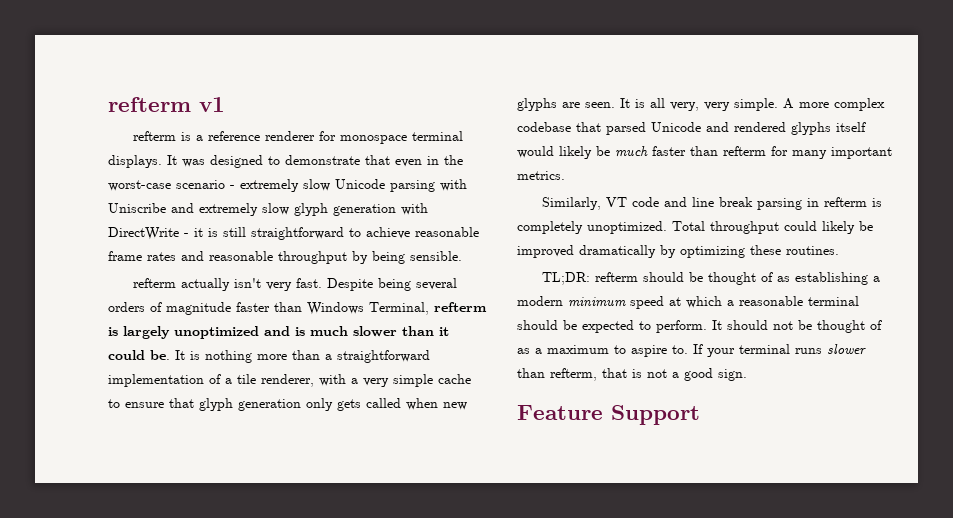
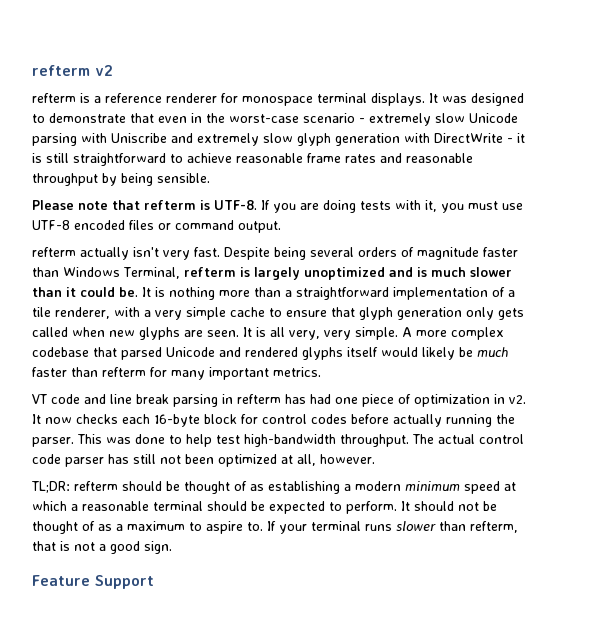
- refterm v1
+ refterm v2
+ Please note that refterm is UTF-8. If you are doing tests with it, you must use UTF-8 encoded files or command output.
- Similarly, VT code and line break parsing in refterm is completely unoptimized. Total throughput could likely be improved dramatically by optimizing these routines.
+ VT code and line break parsing in refterm has had one piece of optimization in v2. It now checks each 16-byte block for control codes before actually running the parser. This was done to help test high-bandwidth throughput. The actual control code parser has still not been optimized at all, however.

